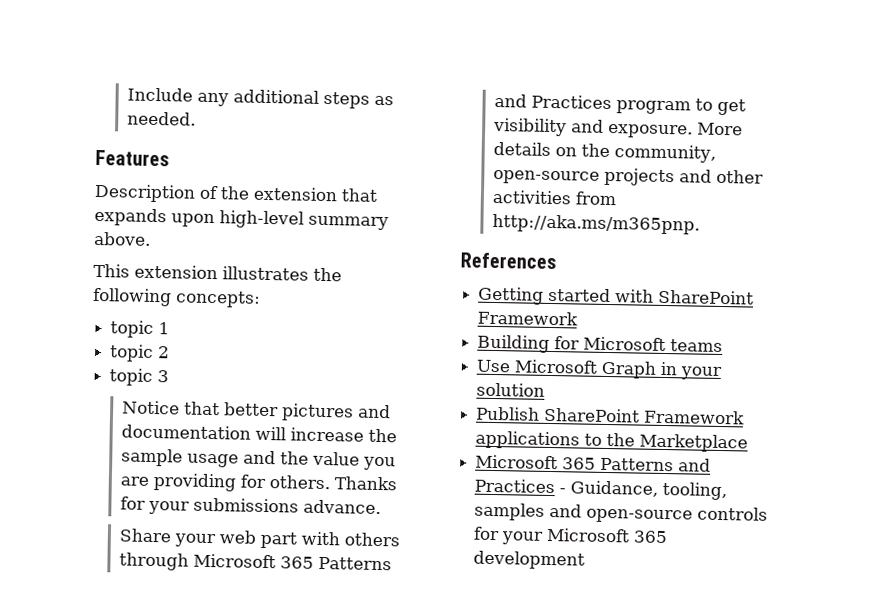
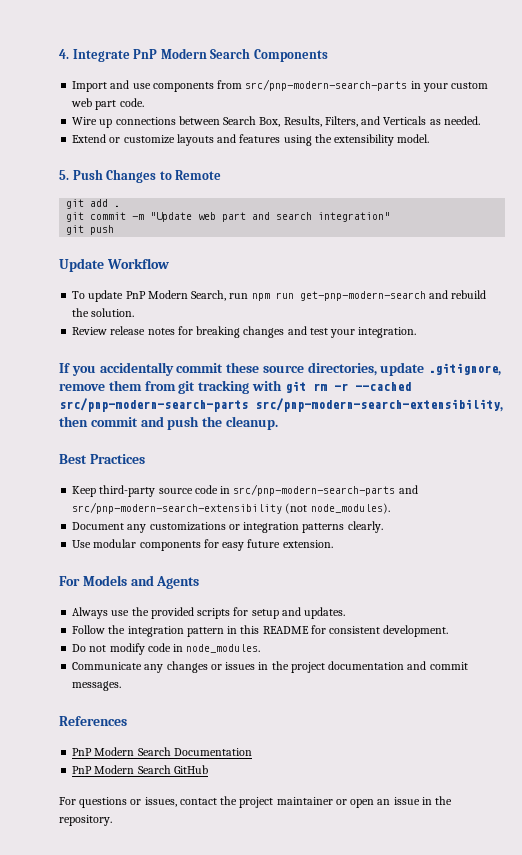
- Include any additional steps as needed.
- Features
- Description of the extension that expands upon high-level summary above.
- This extension illustrates the following concepts:
- topic 1
- topic 2
- topic 3
- Notice that better pictures and documentation will increase the sample usage and the value you are providing for others. Thanks for your submissions advance.
- Share your web part with others through Microsoft 365 Patterns and Practices program to get visibility and exposure. More details on the community, open-source projects and other activities from http://aka.ms/m365pnp.
+ 4. Integrate PnP Modern Search Components
+ Import and use components from src/pnp-modern-search-parts in your custom web part code.
+ Wire up connections between Search Box, Results, Filters, and Verticals as needed.
+ Extend or customize layouts and features using the extensibility model.
+ 5. Push Changes to Remote
+ git add .
+ git commit -m "Update web part and search integration"
+ git push
+ Update Workflow
+ To update PnP Modern Search, run npm run get-pnp-modern-search and rebuild the solution.
+ Review release notes for breaking changes and test your integration.
+ If you accidentally commit these source directories, update .gitignore, remove them from git tracking with git rm -r --cached src/pnp-modern-search-parts src/pnp-modern-search-extensibility, then commit and push the cleanup.
+ Best Practices
+ Keep third-party source code in src/pnp-modern-search-parts and src/pnp-modern-search-extensibility (not node_modules).
+ Document any customizations or integration patterns clearly.
+ Use modular components for easy future extension.
+ For Models and Agents
+ Always use the provided scripts for setup and updates.
+ Follow the integration pattern in this README for consistent development.
+ Do not modify code in node_modules.
+ Communicate any changes or issues in the project documentation and commit messages.
  References
- Getting started with SharePoint Framework
- Building for Microsoft teams
- Use Microsoft Graph in your solution
- Publish SharePoint Framework applications to the Marketplace
- Microsoft 365 Patterns and Practices - Guidance, tooling, samples and open-source controls for your Microsoft 365 development
+ PnP Modern Search Documentation
+ PnP Modern Search GitHub
+ For questions or issues, contact the project maintainer or open an issue in the repository.

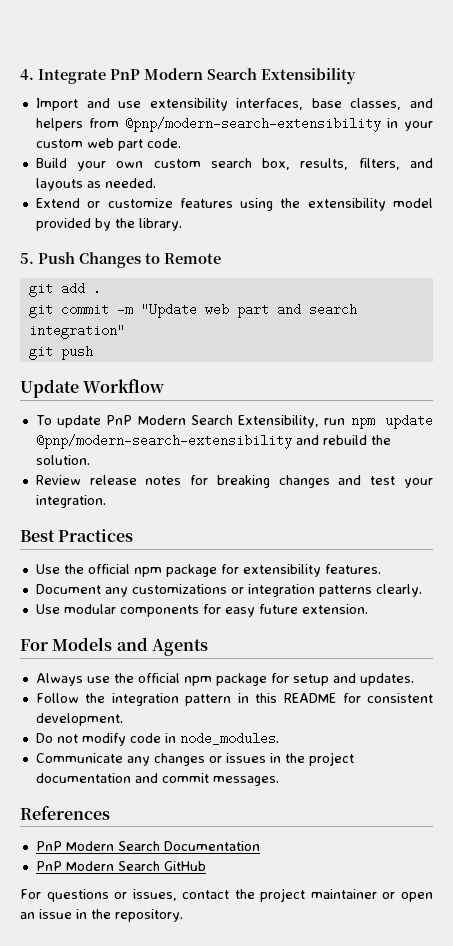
- 4. Integrate PnP Modern Search Components
+ 4. Integrate PnP Modern Search Extensibility
- Import and use components from src/pnp-modern-search-parts in your custom web part code.
+ Import and use extensibility interfaces, base classes, and helpers from @pnp/modern-search-extensibility in your custom web part code.
- Wire up connections between Search Box, Results, Filters, and Verticals as needed.
+ Build your own custom search box, results, filters, and layouts as needed.
- Extend or customize layouts and features using the extensibility model.
+ Extend or customize features using the extensibility model provided by the library.
- To update PnP Modern Search, run npm run get-pnp-modern-search and rebuild the solution.
+ To update PnP Modern Search Extensibility, run npm update @pnp/modern-search-extensibility and rebuild the solution.
- If you accidentally commit these source directories, update .gitignore, remove them from git tracking with git rm -r --cached src/pnp-modern-search-parts src/pnp-modern-search-extensibility, then commit and push the cleanup.
  Best Practices
- Keep third-party source code in src/pnp-modern-search-parts and src/pnp-modern-search-extensibility (not node_modules).
+ Use the official npm package for extensibility features.
- Always use the provided scripts for setup and updates.
+ Always use the official npm package for setup and updates.

